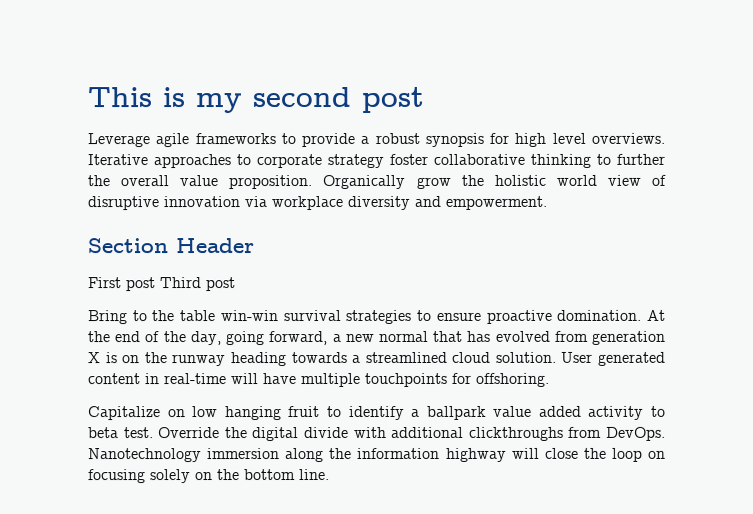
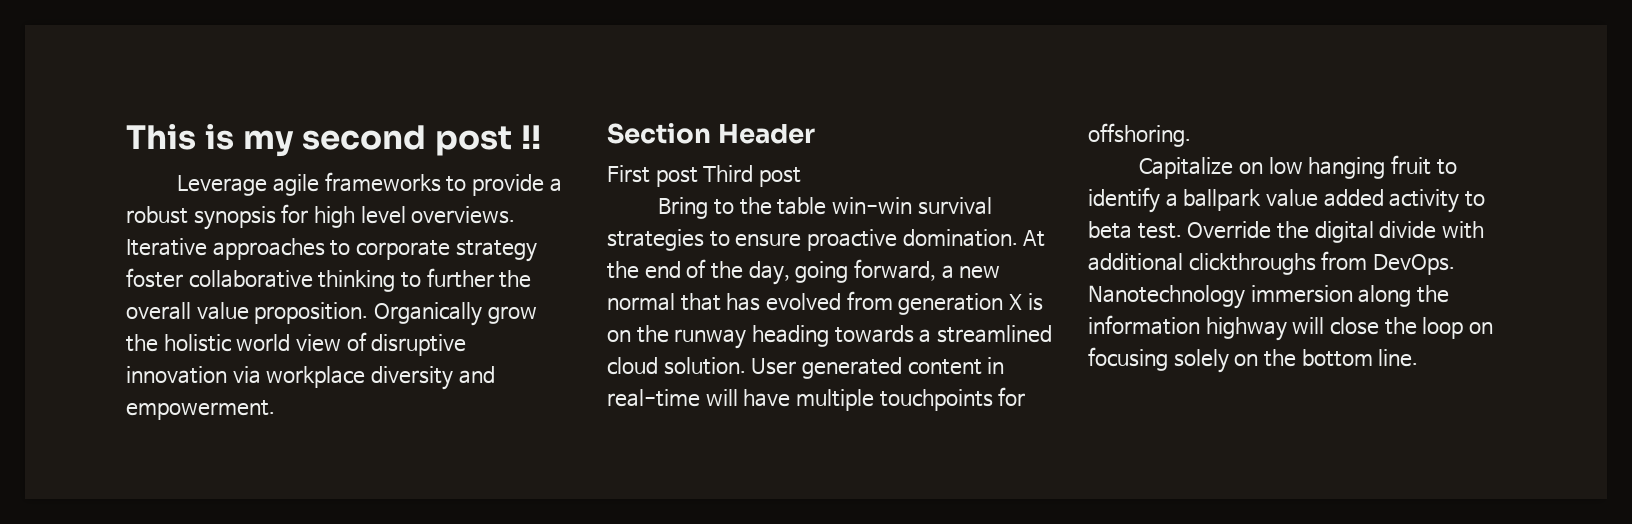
- This is my second post
+ This is my second post !!

